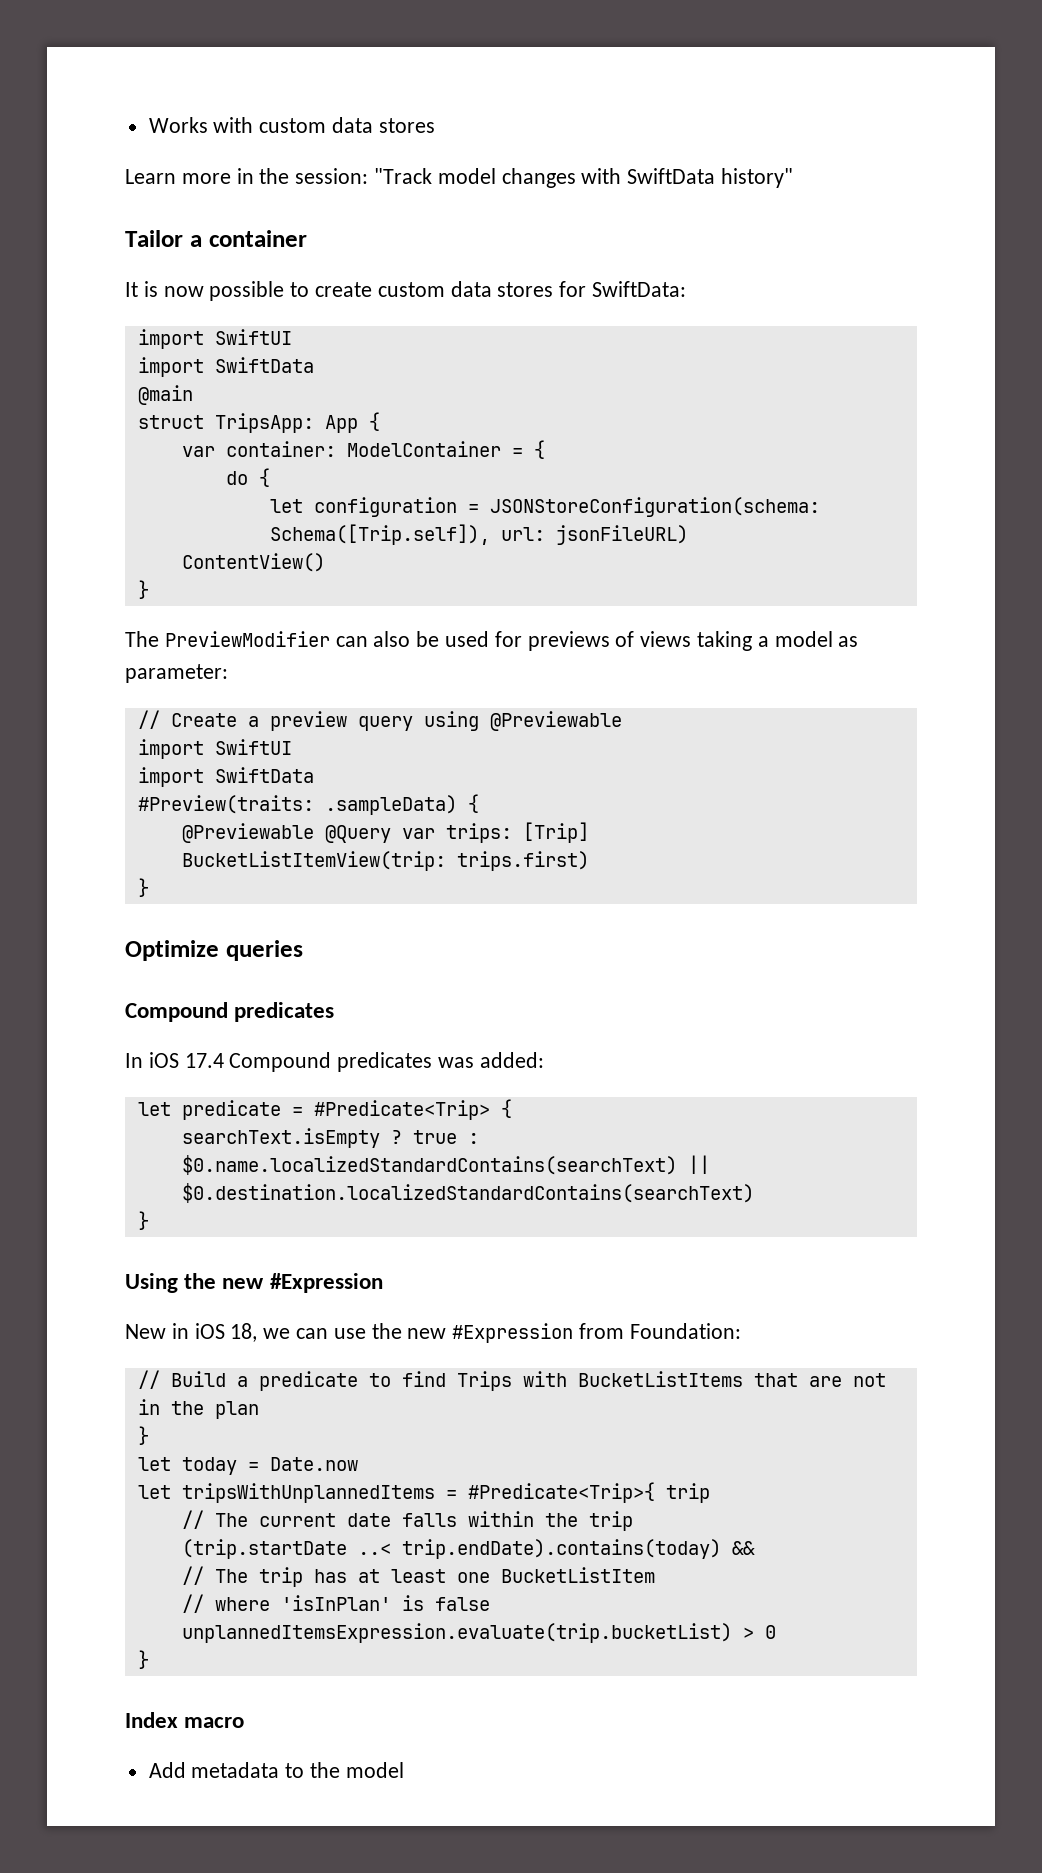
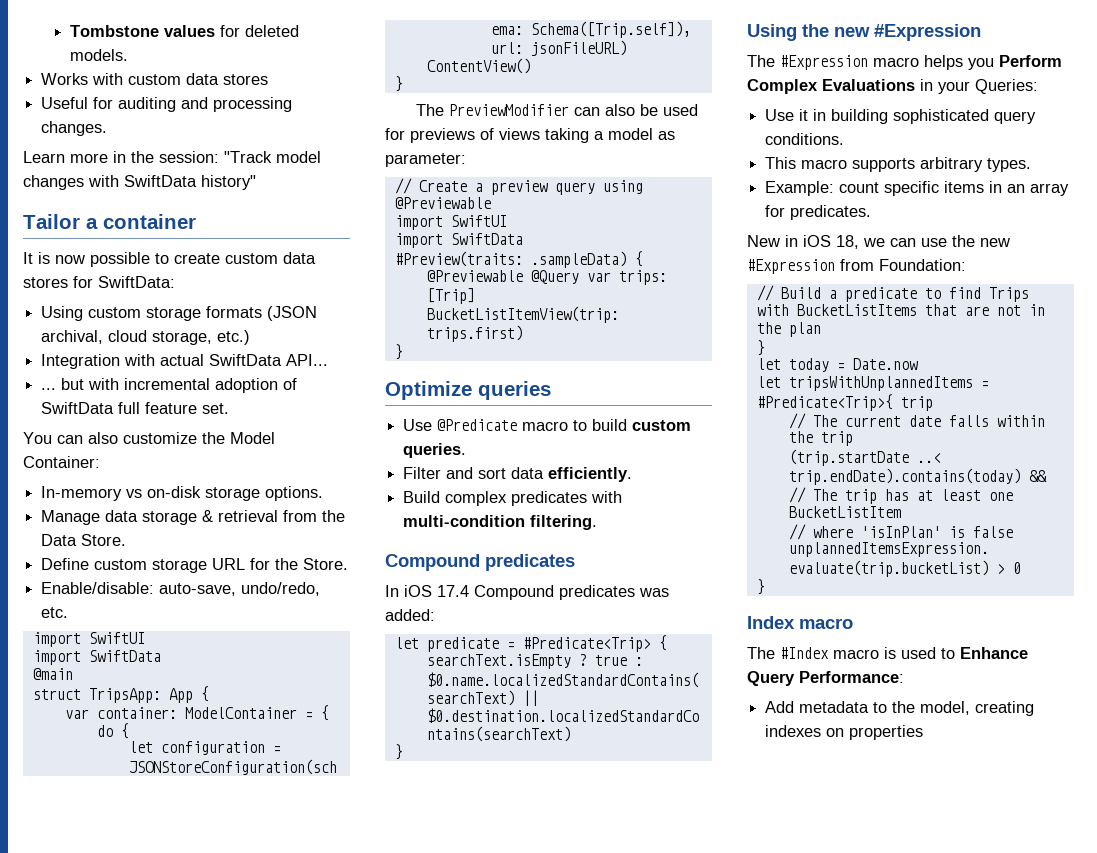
+ Tombstone values for deleted models.
+ Useful for auditing and processing changes.
+ Using custom storage formats (JSON archival, cloud storage, etc.)
+ Integration with actual SwiftData API...
+ ... but with incremental adoption of SwiftData full feature set.
+ You can also customize the Model Container:
+ In-memory vs on-disk storage options.
+ Manage data storage & retrieval from the Data Store.
+ Define custom storage URL for the Store.
+ Enable/disable: auto-save, undo/redo, etc.
+ Use @Predicate macro to build custom queries.
+ Filter and sort data efficiently.
+ Build complex predicates with multi-condition filtering.
+ The #Expression macro helps you Perform Complex Evaluations in your Queries:
+ Use it in building sophisticated query conditions.
+ This macro supports arbitrary types.
+ Example: count specific items in an array for predicates.
+ The #Index macro is used to Enhance Query Performance:
- Add metadata to the model
+ Add metadata to the model, creating indexes on properties

